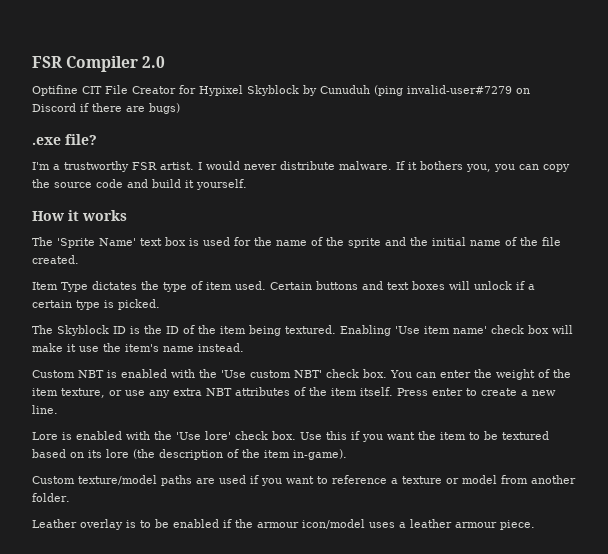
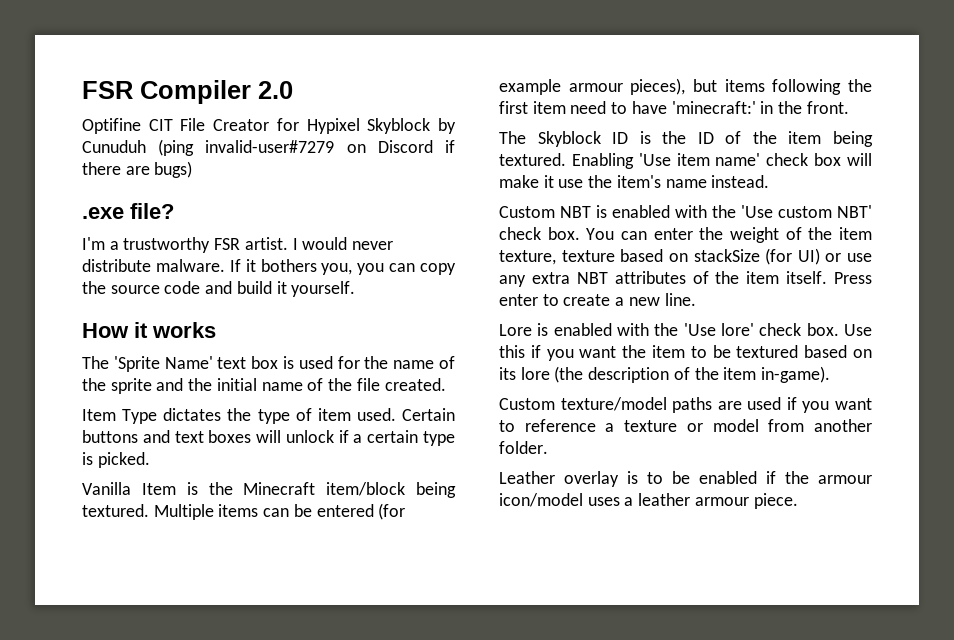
+ Vanilla Item is the Minecraft item/block being textured. Multiple items can be entered (for example armour pieces), but items following the first item need to have 'minecraft:' in the front.
- You can enter the weight of the item texture, or use any extra NBT attributes of the item itself.
+ You can enter the weight of the item texture, texture based on stackSize (for UI) or use any extra NBT attributes of the item itself.

